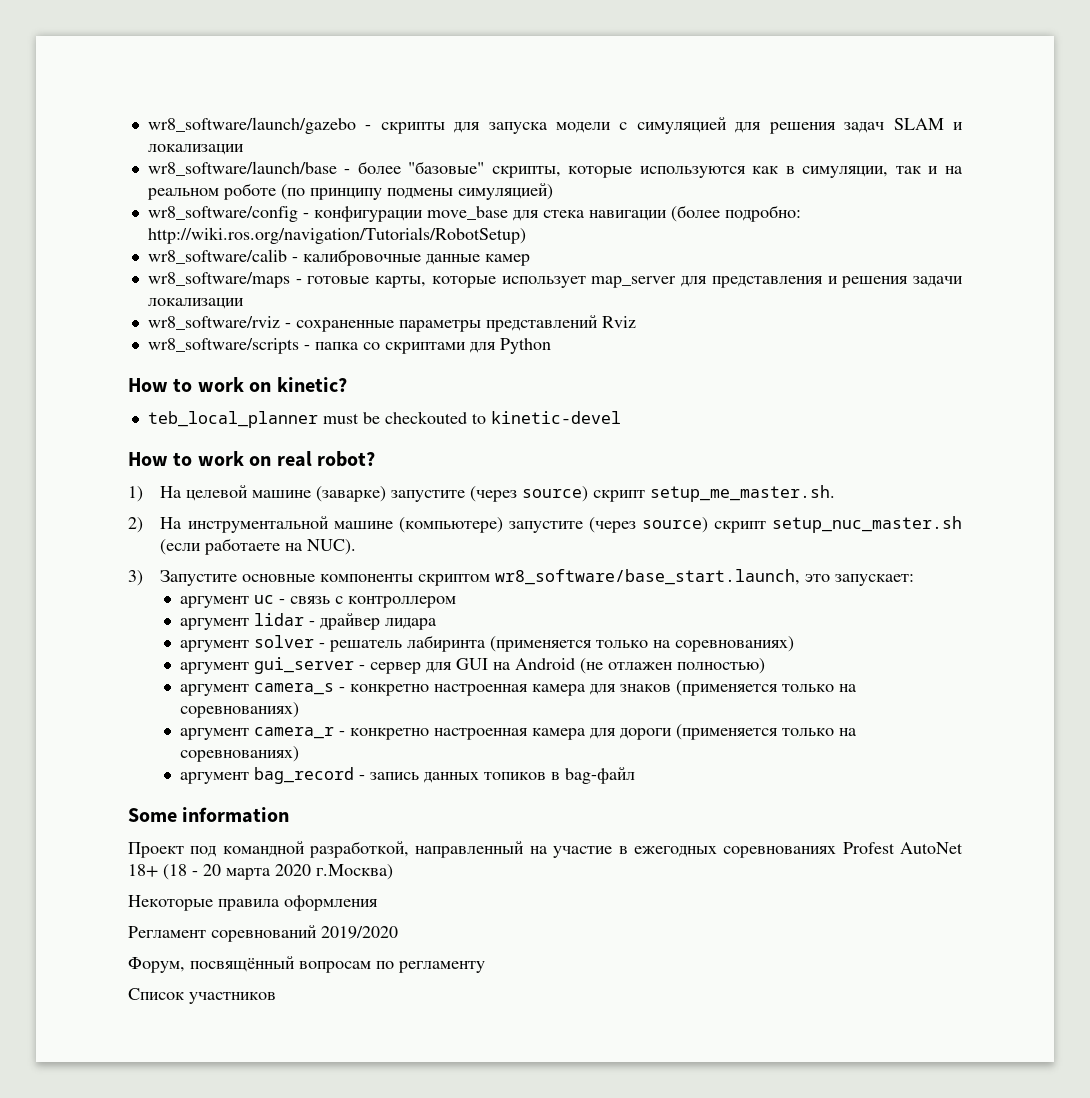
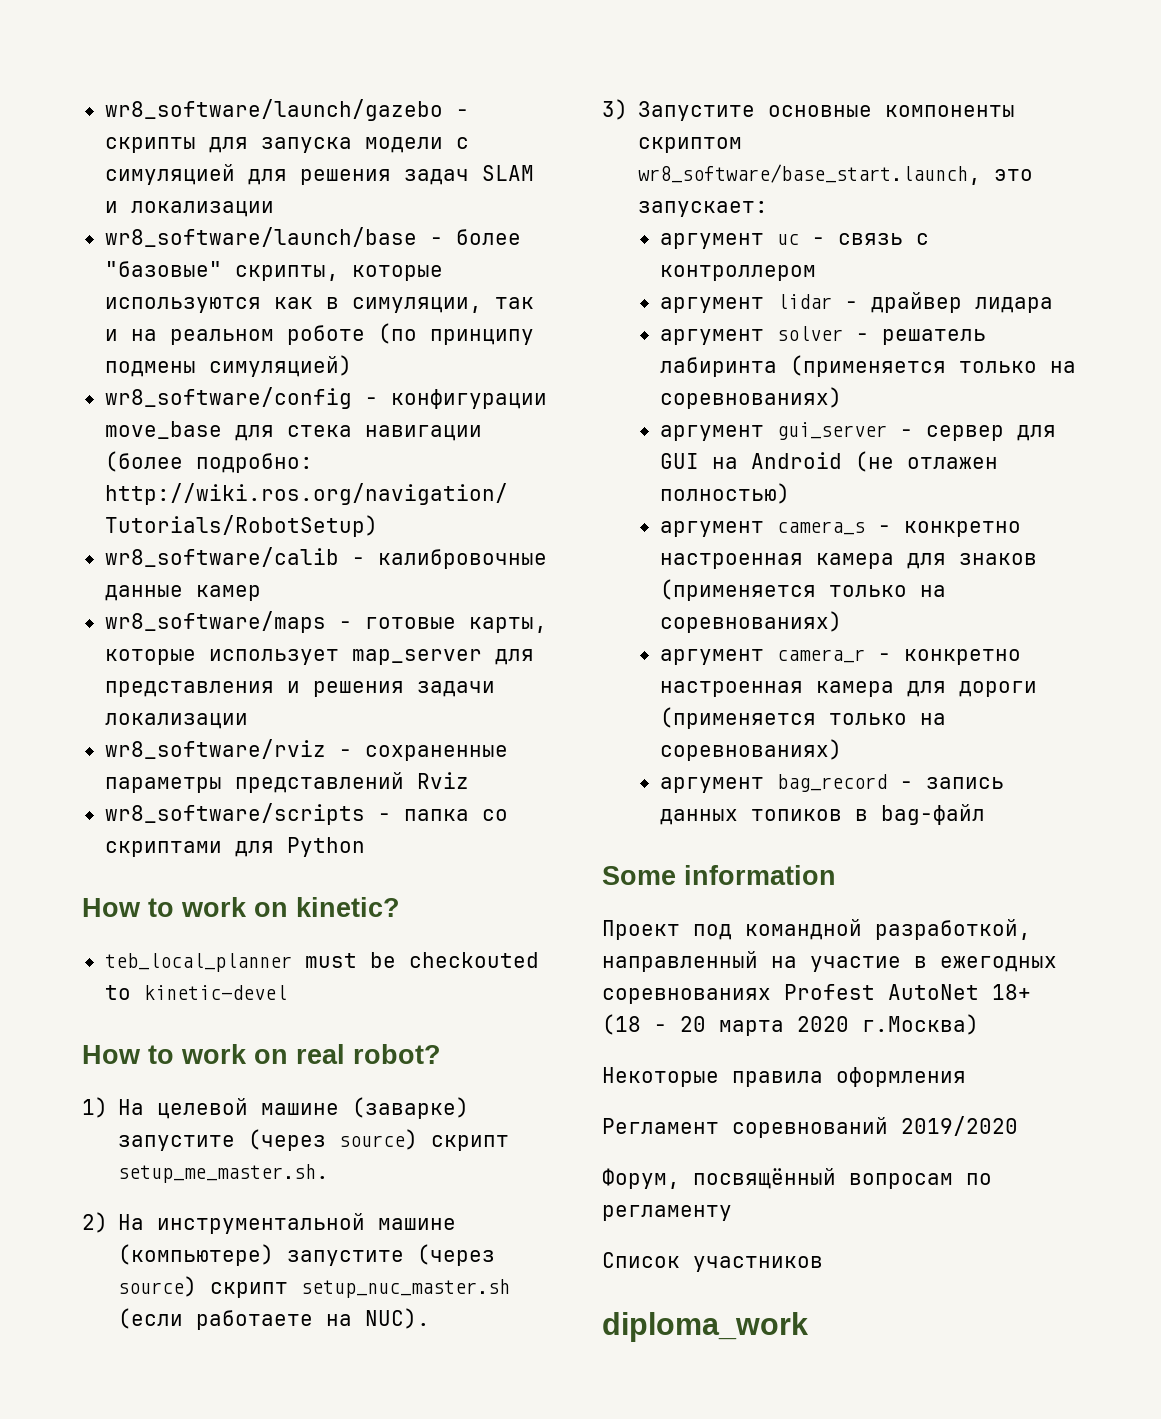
+ diploma_work

